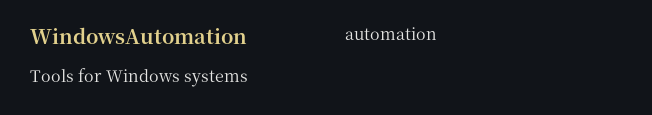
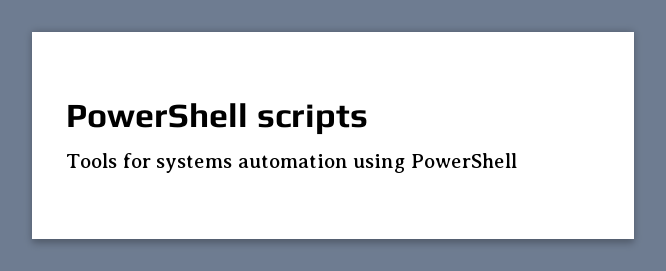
- WindowsAutomation
+ PowerShell scripts
- Tools for Windows systems automation
+ Tools for systems automation using PowerShell

